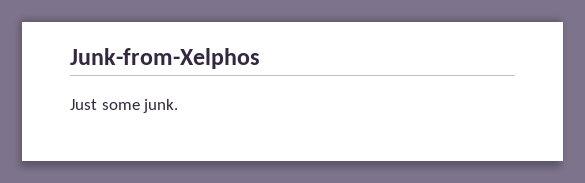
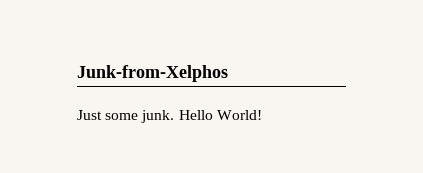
+ Hello World!

